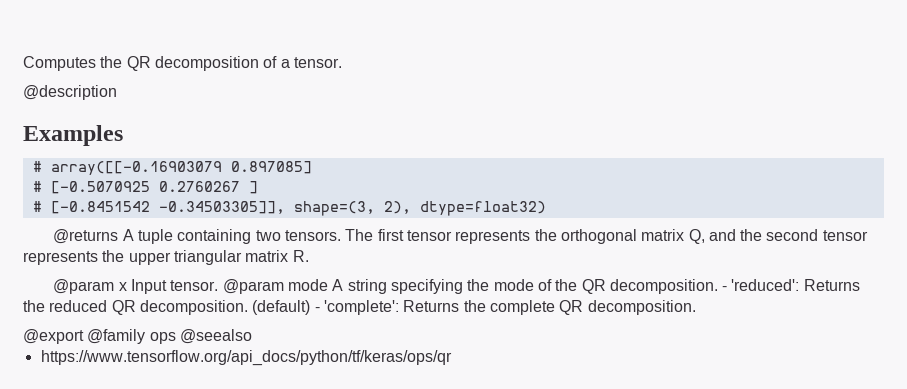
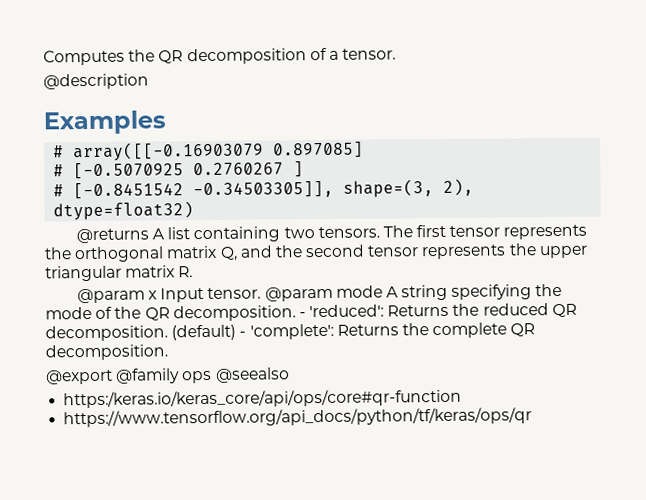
- @returns A tuple containing two tensors.
+ @returns A list containing two tensors.
+ https:/keras.io/keras_core/api/ops/core#qr-function

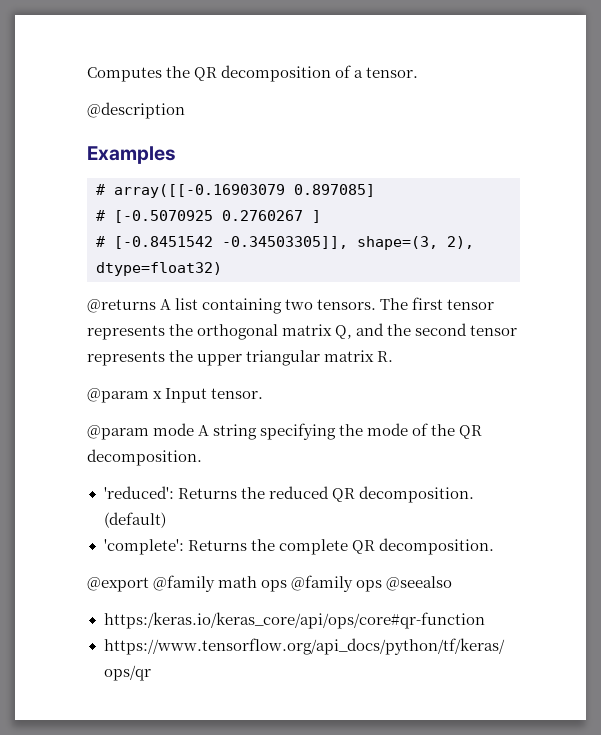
- @param x Input tensor. @param mode A string specifying the mode of the QR decomposition. - 'reduced': Returns the reduced QR decomposition.
+ @param x Input tensor.
+ @param mode A string specifying the mode of the QR decomposition.
+ 'reduced': Returns the reduced QR decomposition.
- (default) - 'complete': Returns the complete QR decomposition.
+ (default)
+ 'complete': Returns the complete QR decomposition.
- @export @family ops @seealso
+ @export @family math ops @family ops @seealso

